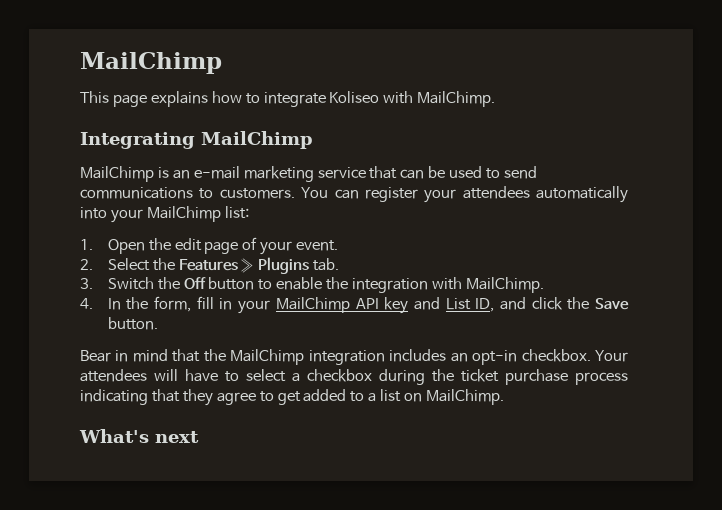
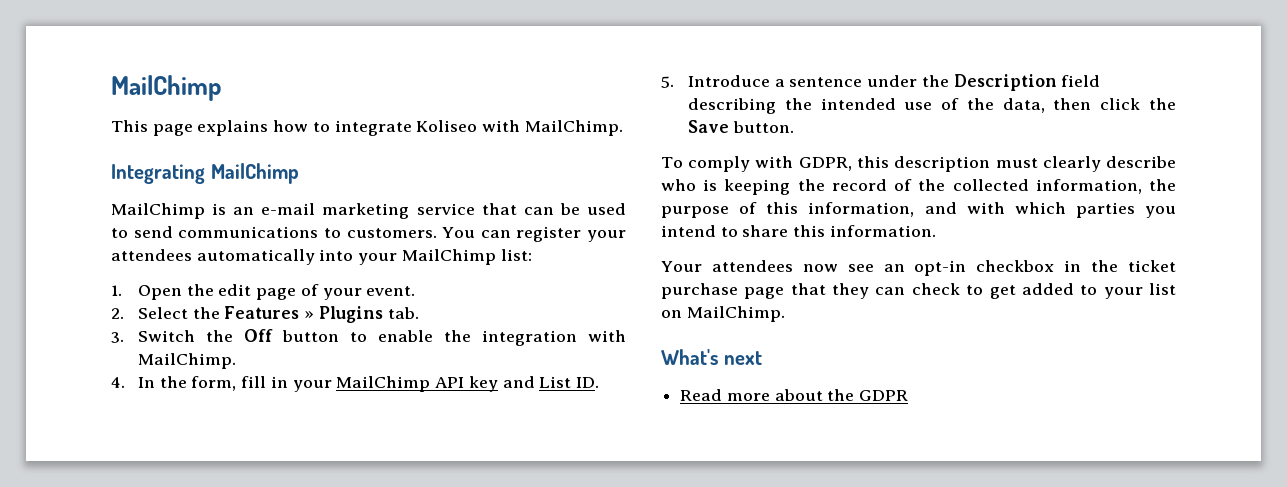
- 4. In the form, fill in your MailChimp API key and List ID, and click the Save button.
- Bear in mind that the MailChimp integration includes an opt-in checkbox. Your attendees will have to select a checkbox during the ticket purchase process indicating that they agree to get added to a list on MailChimp.
+ 4. In the form, fill in your MailChimp API key and List ID.
+ 5. Introduce a sentence under the Description field describing the intended use of the data, then click the Save button.
+ To comply with GDPR, this description must clearly describe who is keeping the record of the collected information, the purpose of this information, and with which parties you intend to share this information.
+ Your attendees now see an opt-in checkbox in the ticket purchase page that they can check to get added to your list on MailChimp.
+ Read more about the GDPR

